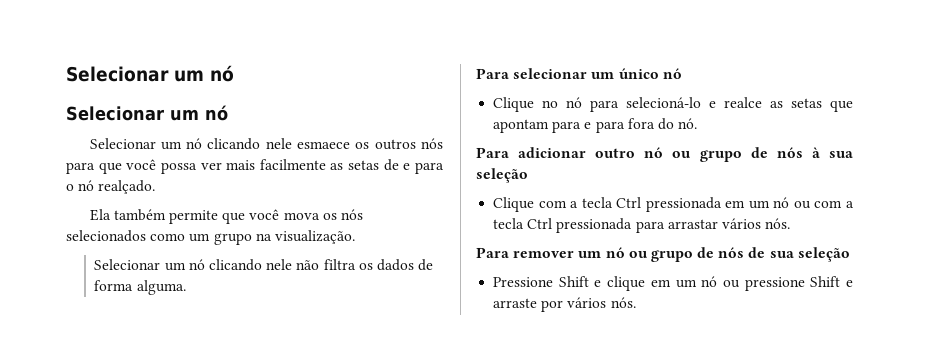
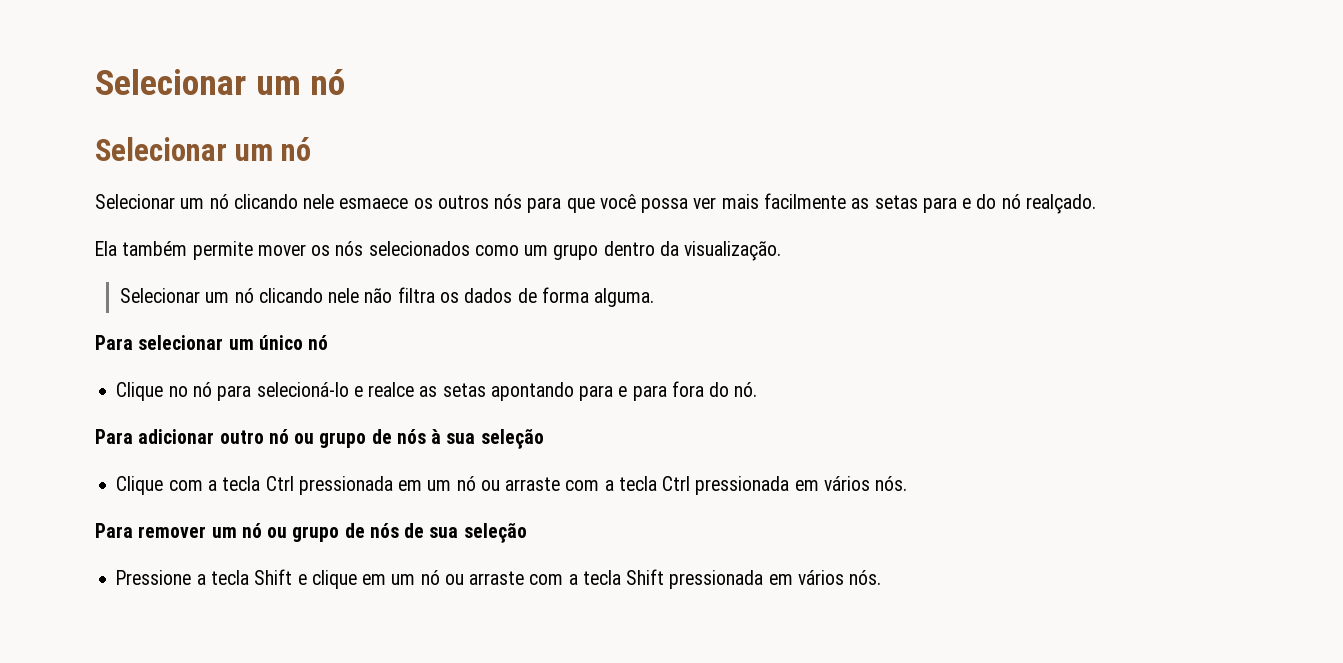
- Selecionar um nó clicando nele esmaece os outros nós para que você possa ver mais facilmente as setas de e para o nó realçado.
+ Selecionar um nó clicando nele esmaece os outros nós para que você possa ver mais facilmente as setas para e do nó realçado.
- Ela também permite que você mova os nós selecionados como um grupo na visualização.
+ Ela também permite mover os nós selecionados como um grupo dentro da visualização.
- Clique no nó para selecioná-lo e realce as setas que apontam para e para fora do nó.
+ Clique no nó para selecioná-lo e realce as setas apontando para e para fora do nó.
- Clique com a tecla Ctrl pressionada em um nó ou com a tecla Ctrl pressionada para arrastar vários nós.
+ Clique com a tecla Ctrl pressionada em um nó ou arraste com a tecla Ctrl pressionada em vários nós.
- Pressione Shift e clique em um nó ou pressione Shift e arraste por vários nós.
+ Pressione a tecla Shift e clique em um nó ou arraste com a tecla Shift pressionada em vários nós.

